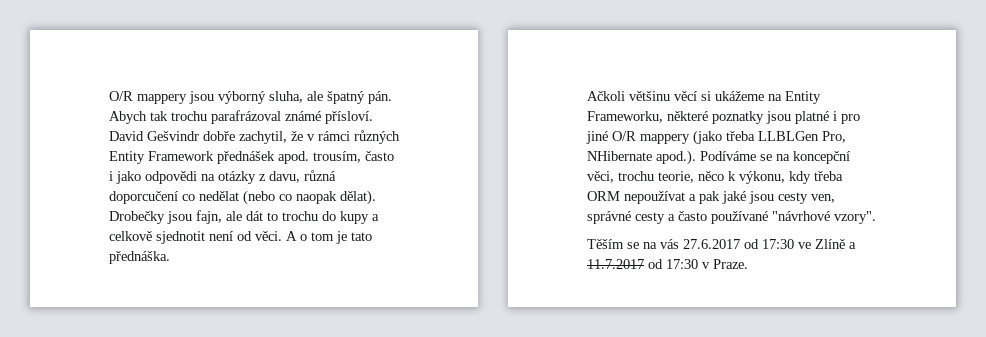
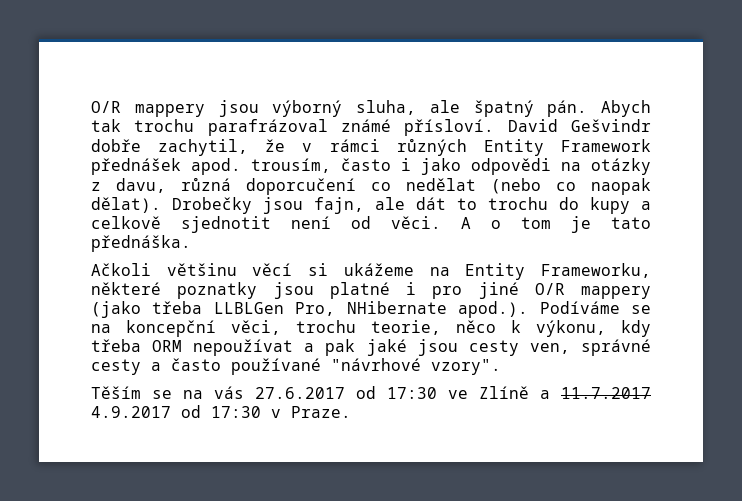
- Těším se na vás 27.6.2017 od 17:30 ve Zlíně a 11.7.2017 od 17:30 v Praze.
+ Těším se na vás 27.6.2017 od 17:30 ve Zlíně a 11.7.2017 4.9.2017 od 17:30 v Praze.

